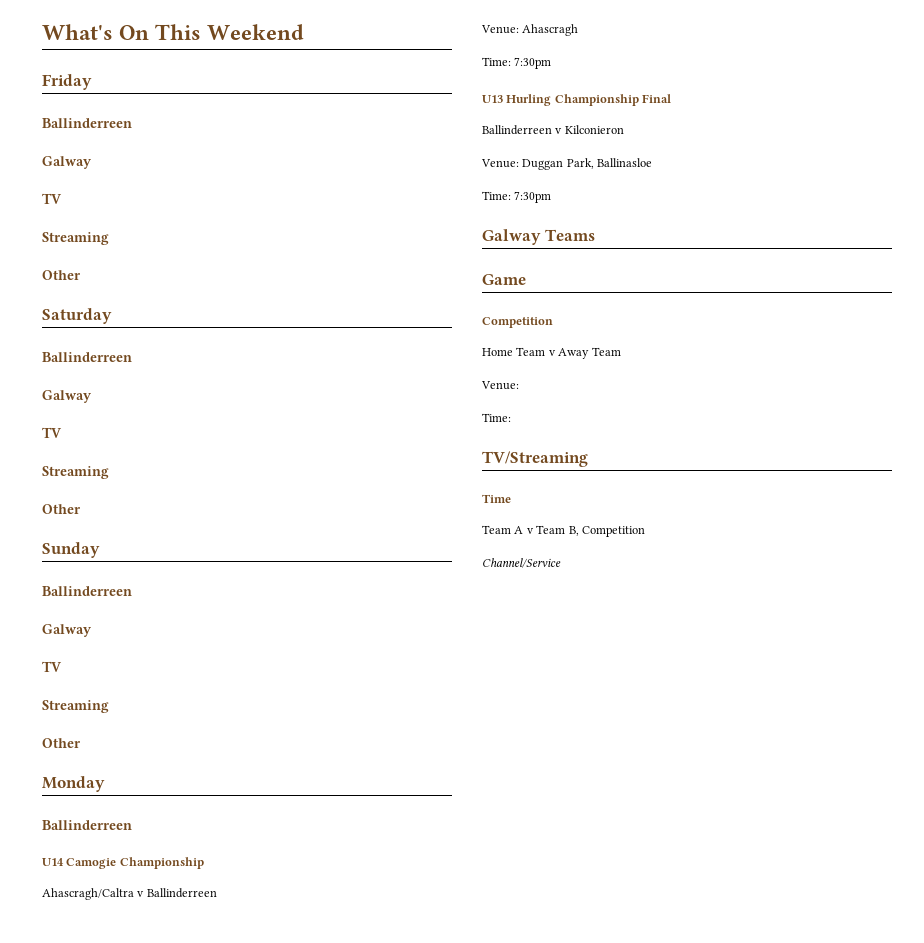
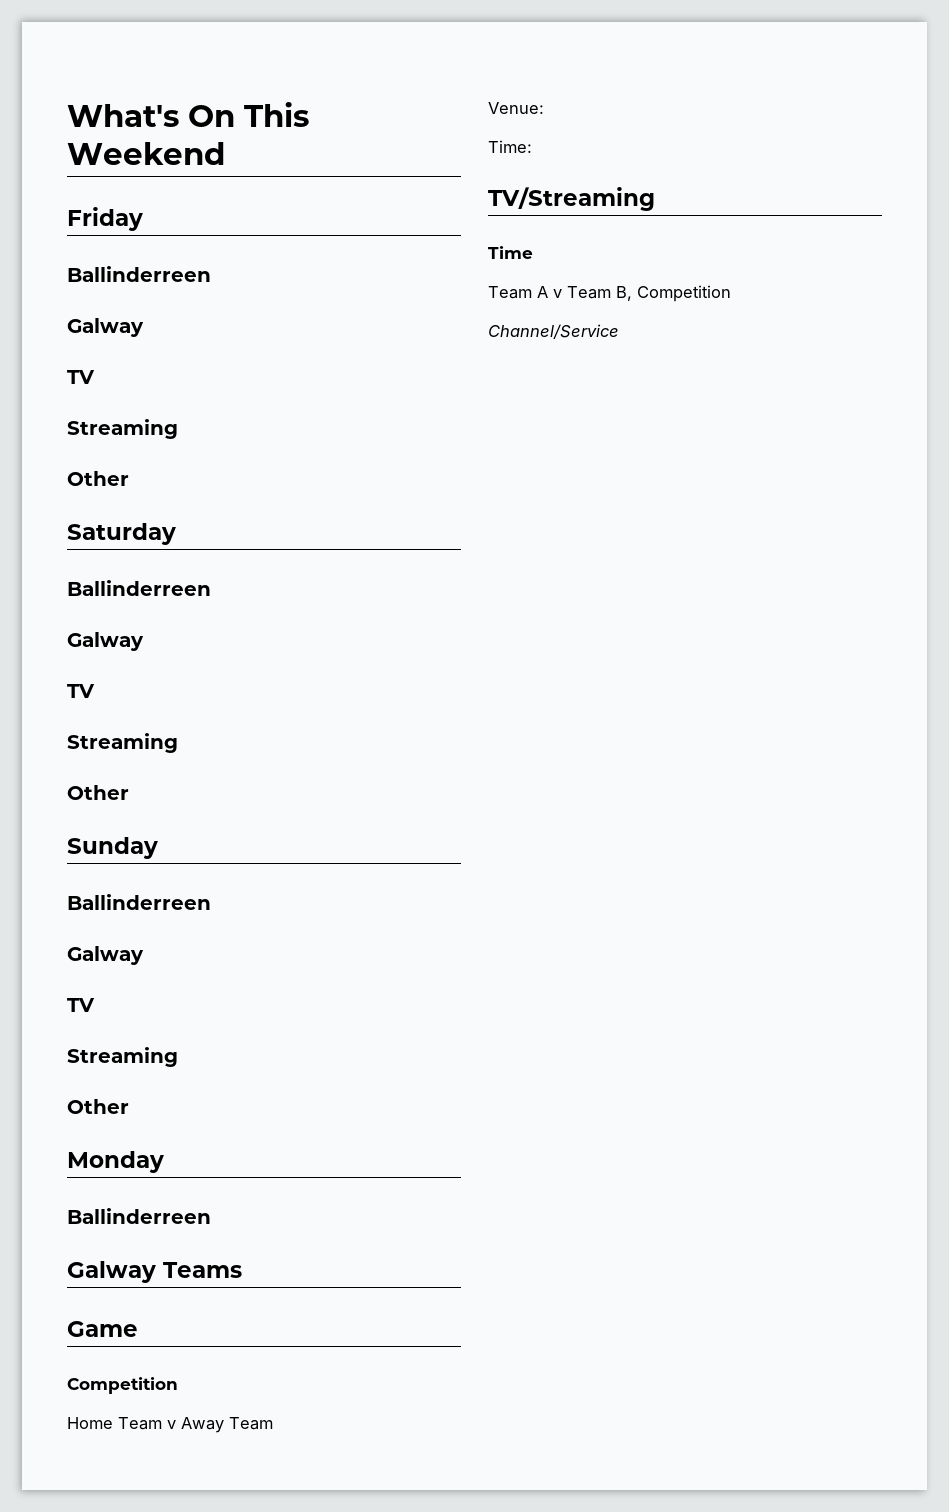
- U14 Camogie Championship
- Ahascragh/Caltra v Ballinderreen
- Venue: Ahascragh
- Time: 7:30pm
- U13 Hurling Championship Final
- Ballinderreen v Kilconieron
- Venue: Duggan Park, Ballinasloe
- Time: 7:30pm

